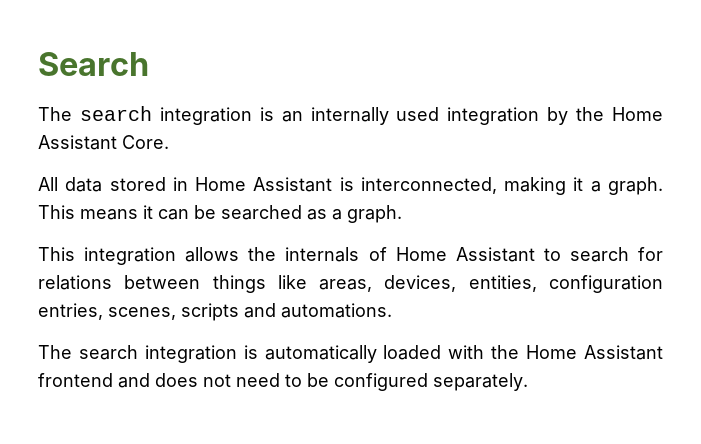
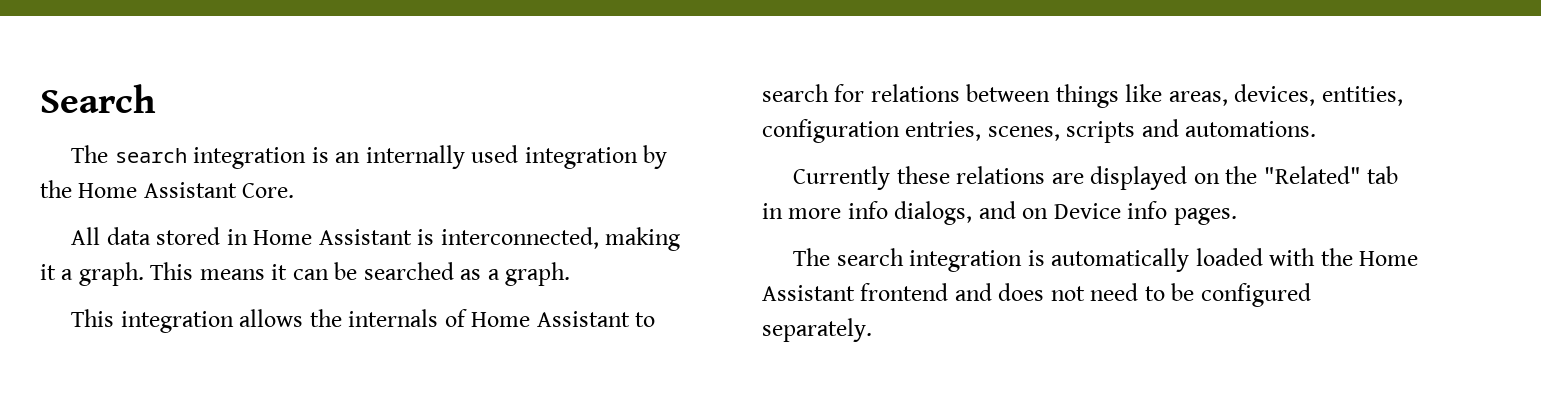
+ Currently these relations are displayed on the "Related" tab in more info dialogs, and on Device info pages.

